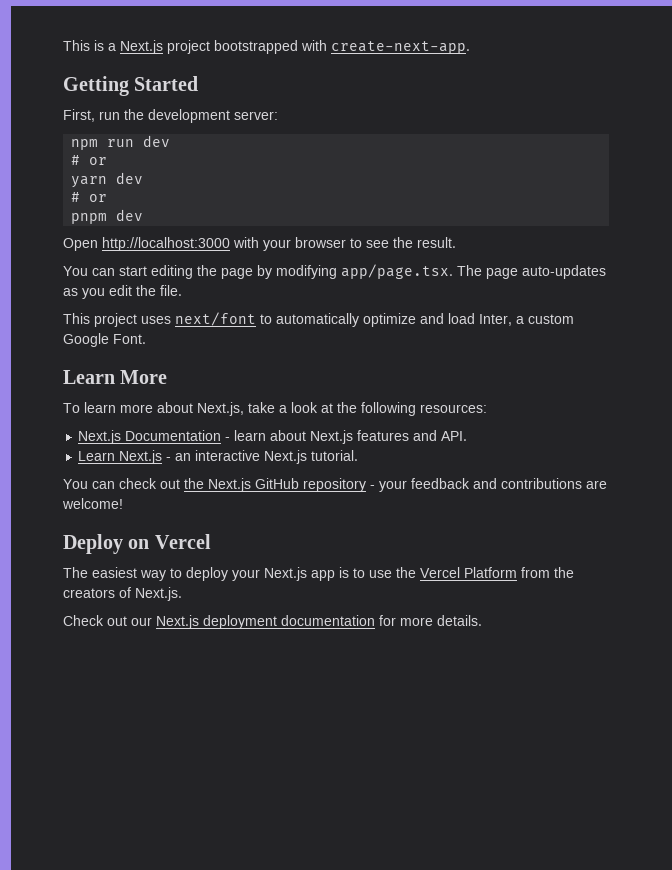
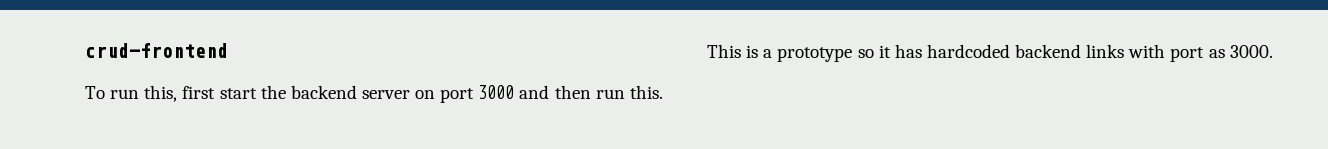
- This is a Next.js project bootstrapped with create-next-app.
- Getting Started
- First, run the development server:
- npm run dev
- # or
- yarn dev
- # or
- pnpm dev
- Open http://localhost:3000 with your browser to see the result.
- You can start editing the page by modifying app/page.tsx. The page auto-updates as you edit the file.
- This project uses next/font to automatically optimize and load Inter, a custom Google Font.
- Learn More
- To learn more about Next.js, take a look at the following resources:
- Next.js Documentation - learn about Next.js features and API.
- Learn Next.js - an interactive Next.js tutorial.
- You can check out the Next.js GitHub repository - your feedback and contributions are welcome!
- Deploy on Vercel
- The easiest way to deploy your Next.js app is to use the Vercel Platform from the creators of Next.js.
- Check out our Next.js deployment documentation for more details.
+ crud-frontend
+ To run this, first start the backend server on port 3000 and then run this. This is a prototype so it has hardcoded backend links with port as 3000.

